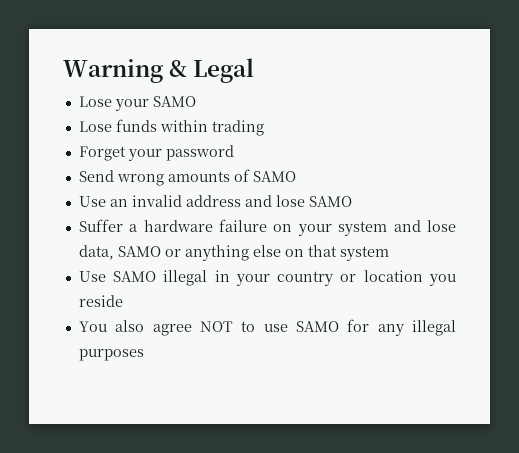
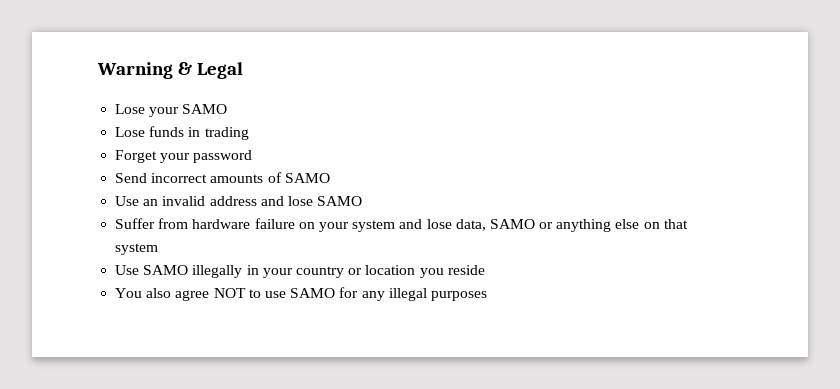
- Lose funds within trading
+ Lose funds in trading
- Send wrong amounts of SAMO
+ Send incorrect amounts of SAMO
- Suffer a hardware failure on your system and lose data, SAMO or anything else on that system
+ Suffer from hardware failure on your system and lose data, SAMO or anything else on that system
- Use SAMO illegal in your country or location you reside
+ Use SAMO illegally in your country or location you reside

